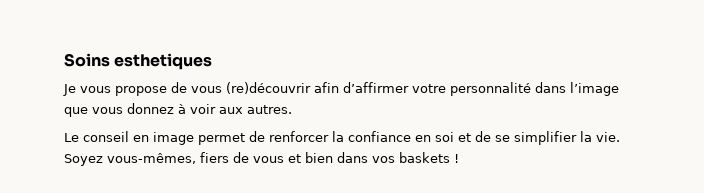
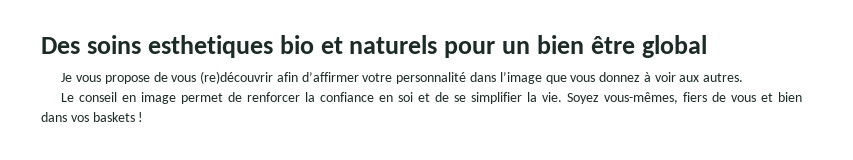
- Soins esthetiques
+ Des soins esthetiques bio et naturels pour un bien être global

